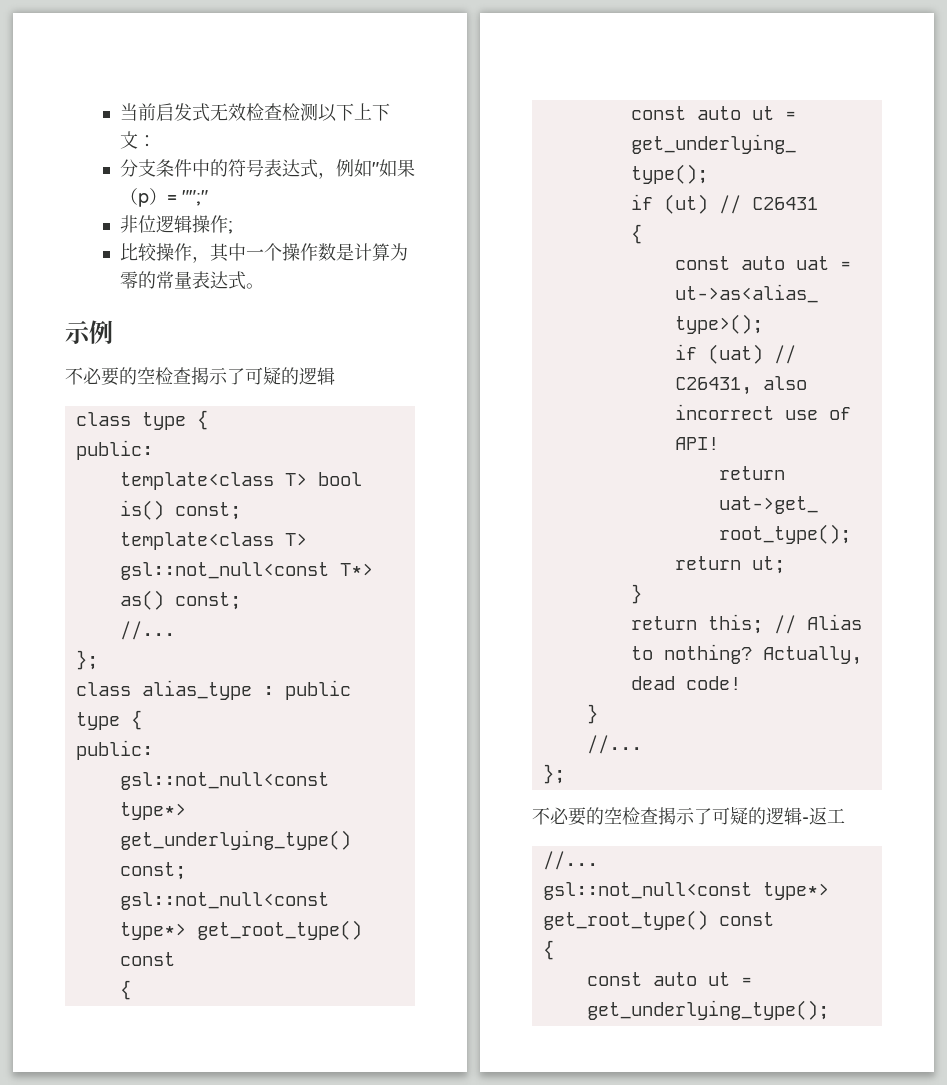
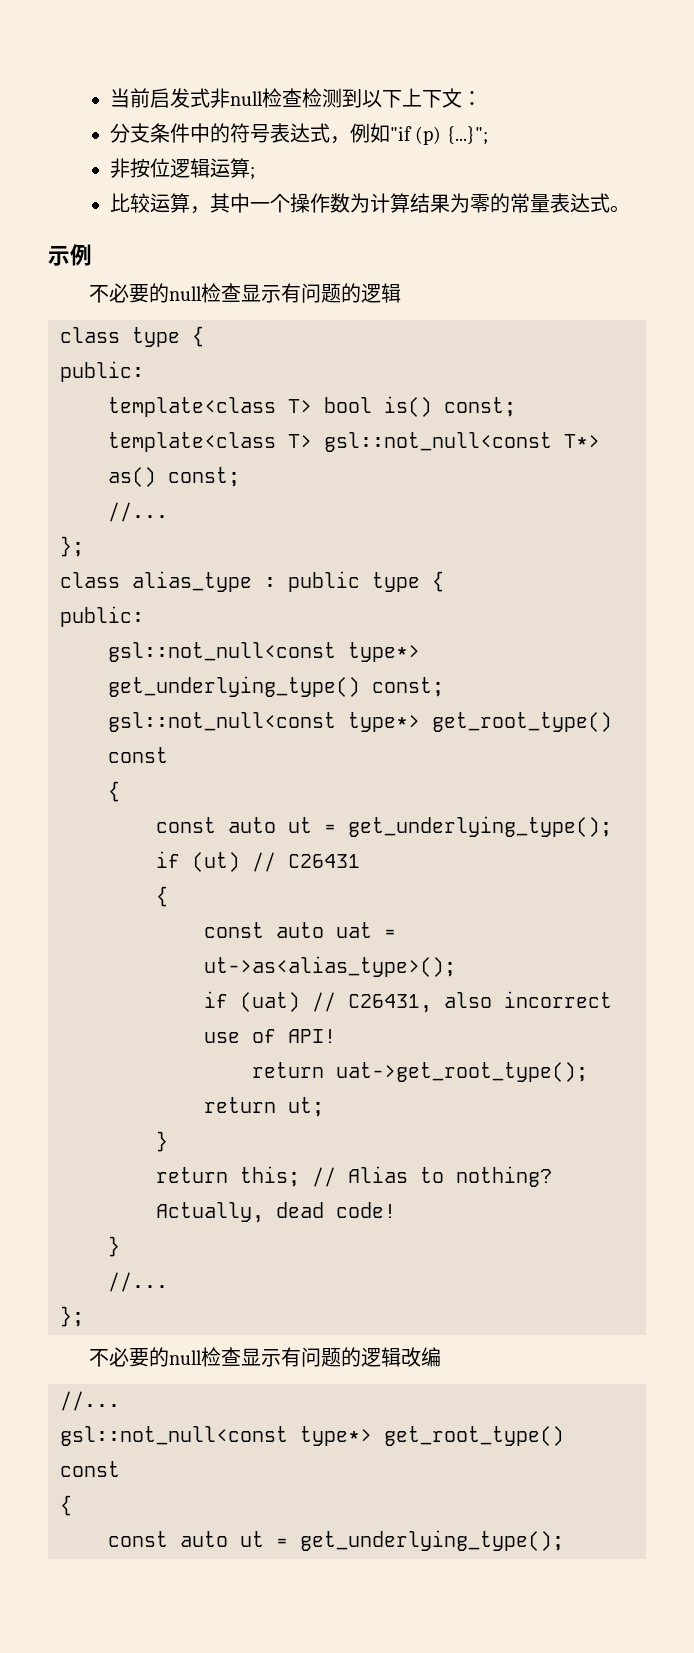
- 当前启发式无效检查检测以下上下文：
+ 当前启发式非null检查检测到以下上下文：
- 分支条件中的符号表达式，例如"如果（p）= "";"
- 非位逻辑操作;
+ 分支条件中的符号表达式，例如"if (p) {...}";
+ 非按位逻辑运算;
- 比较操作，其中一个操作数是计算为零的常量表达式。
+ 比较运算，其中一个操作数为计算结果为零的常量表达式。
  示例
- 不必要的空检查揭示了可疑的逻辑
+ 不必要的null检查显示有问题的逻辑
- 不必要的空检查揭示了可疑的逻辑-返工
+ 不必要的null检查显示有问题的逻辑改编

